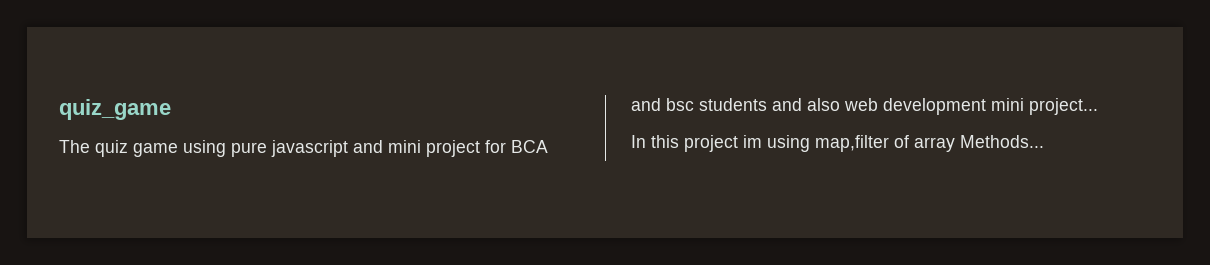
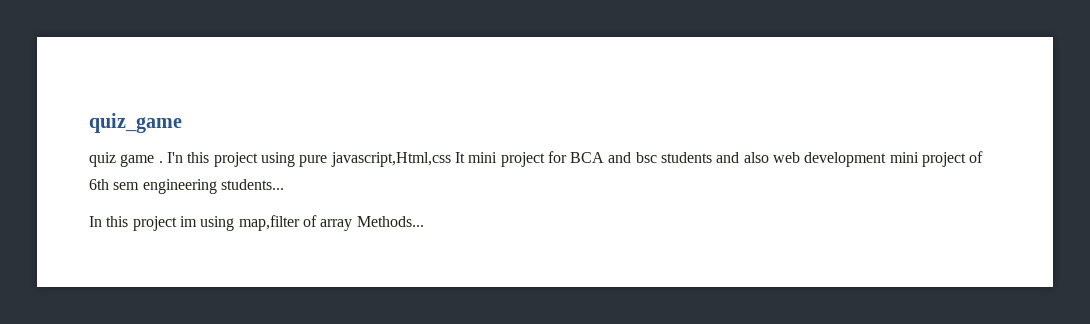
- The quiz game using pure javascript and mini project for BCA and bsc students and also web development mini project...
+ quiz game . I'n this project using pure javascript,Html,css It mini project for BCA and bsc students and also web development mini project of 6th sem engineering students...

